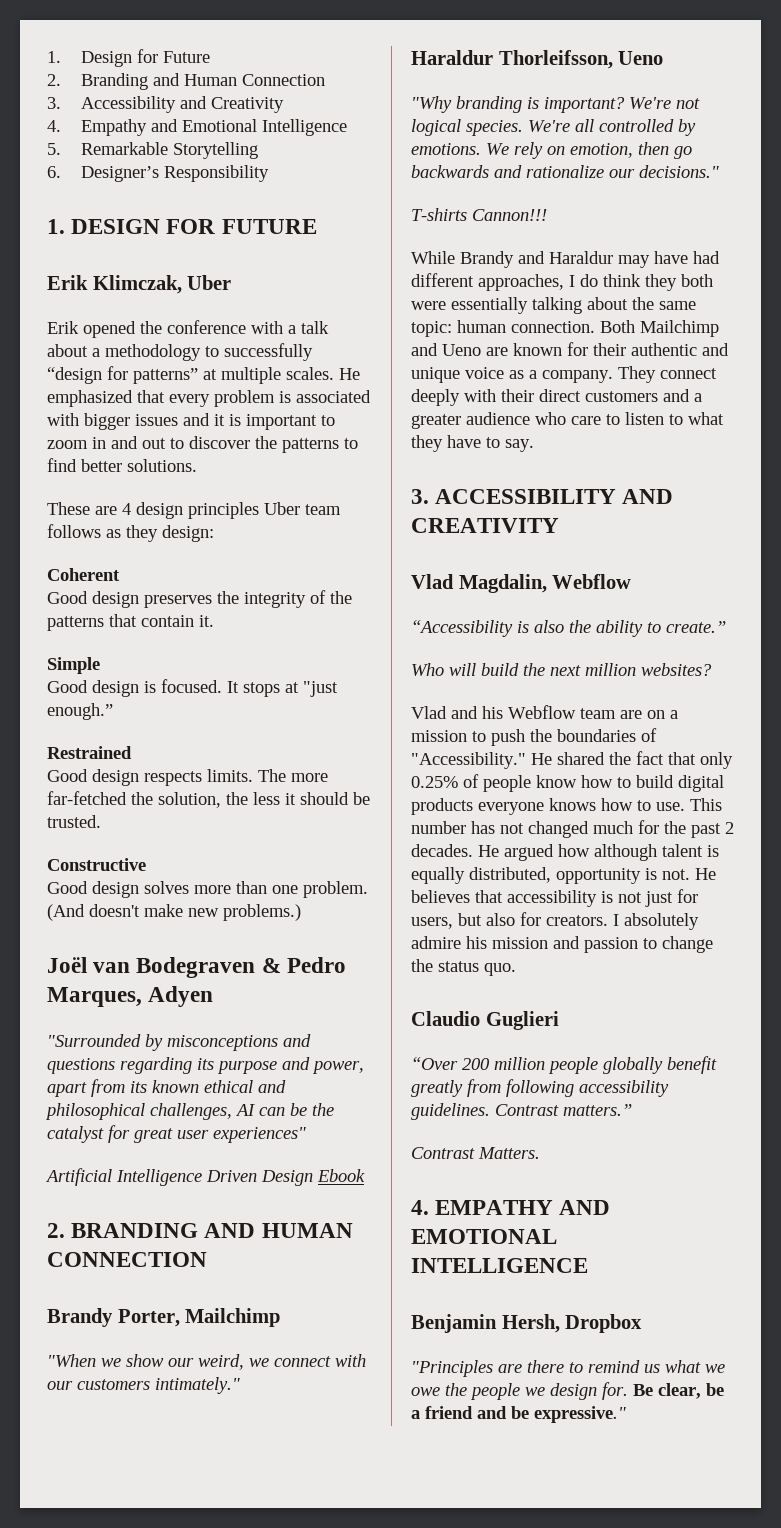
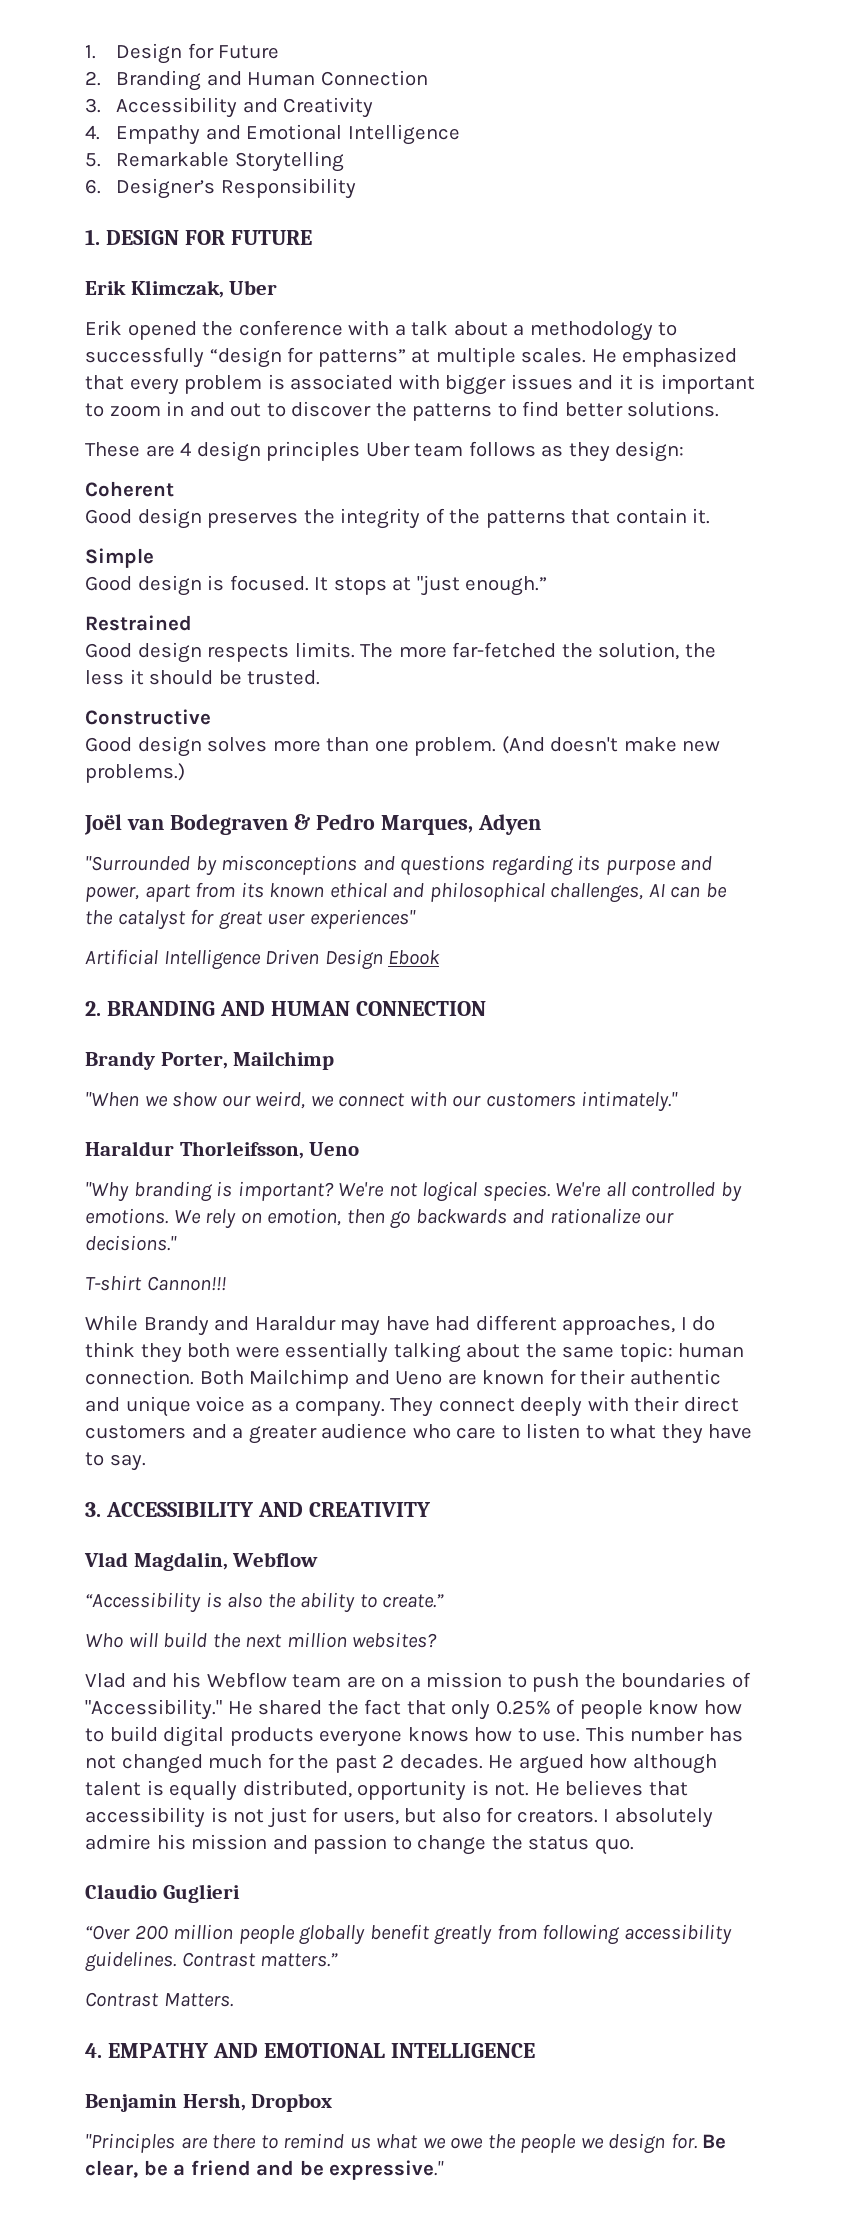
- T-shirts Cannon!!!
+ T-shirt Cannon!!!

